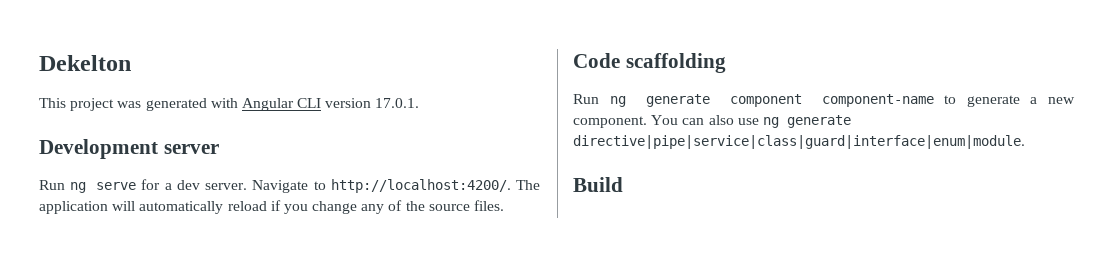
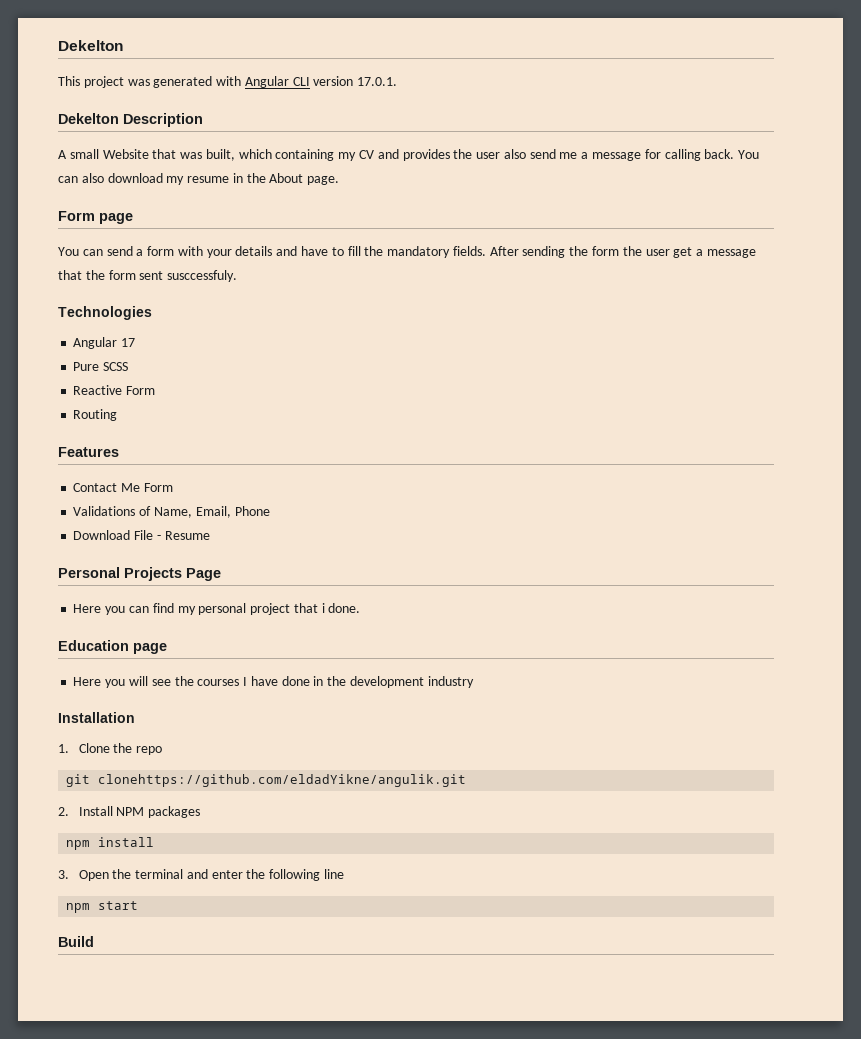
- Development server
- Run ng serve for a dev server. Navigate to http://localhost:4200/. The application will automatically reload if you change any of the source files.
- Code scaffolding
- Run ng generate component component-name to generate a new component. You can also use ng generate directive|pipe|service|class|guard|interface|enum|module.
+ Dekelton Description
+ A small Website that was built, which containing my CV and provides the user also send me a message for calling back. You can also download my resume in the About page.
+ Form page
+ You can send a form with your details and have to fill the mandatory fields. After sending the form the user get a message that the form sent susccessfuly.
+ Technologies
+ Angular 17
+ Pure SCSS
+ Reactive Form
+ Routing
+ Features
+ Contact Me Form
+ Validations of Name, Email, Phone
+ Download File - Resume
+ Personal Projects Page
+ Here you can find my personal project that i done.
+ Education page
+ Here you will see the courses I have done in the development industry
+ Installation
+ 1. Clone the repo
+ git clonehttps://github.com/eldadYikne/angulik.git
+ 2. Install NPM packages
+ npm install
+ 3. Open the terminal and enter the following line
+ npm start

